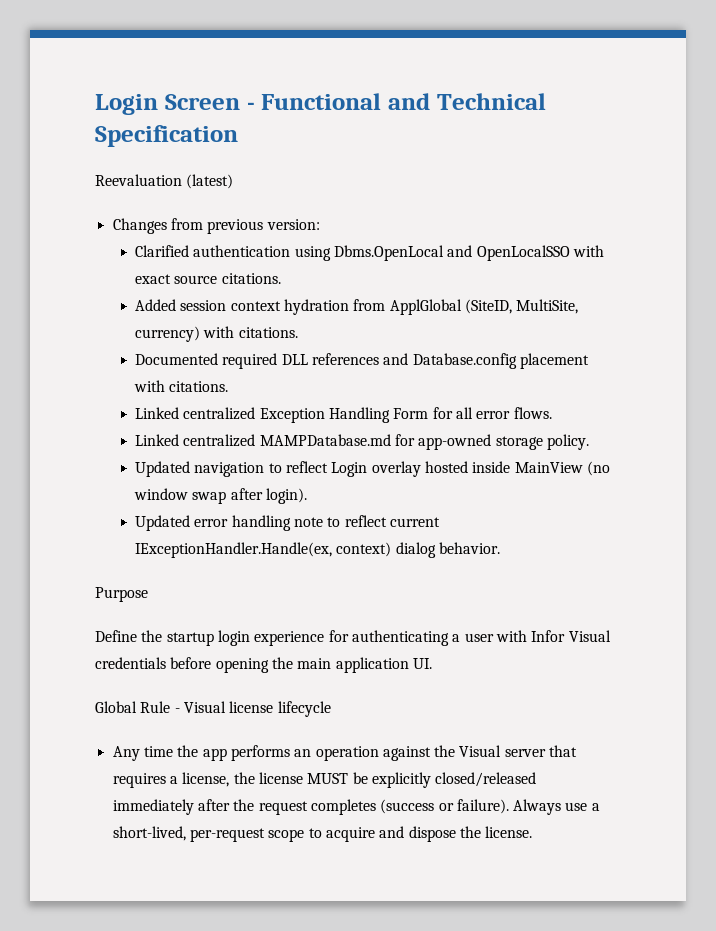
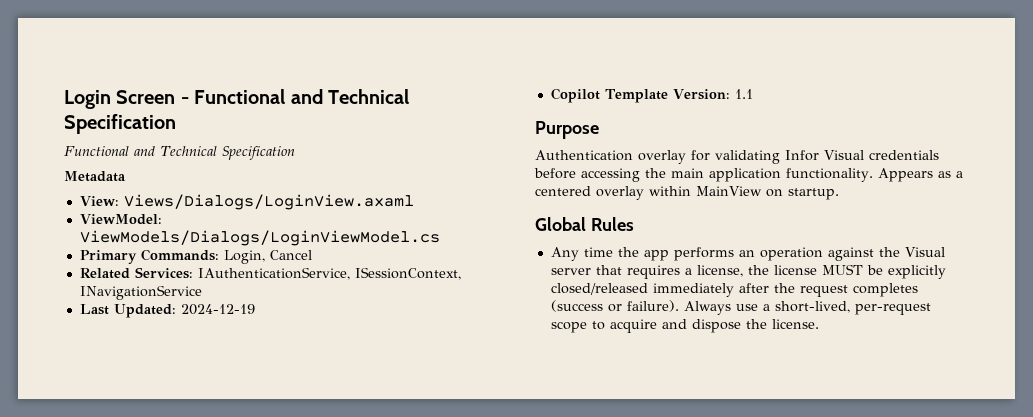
  Login Screen - Functional and Technical Specification
- Reevaluation (latest)
- Changes from previous version:
- Clarified authentication using Dbms.OpenLocal and OpenLocalSSO with exact source citations.
- Added session context hydration from ApplGlobal (SiteID, MultiSite, currency) with citations.
- Documented required DLL references and Database.config placement with citations.
- Linked centralized Exception Handling Form for all error flows.
- Linked centralized MAMPDatabase.md for app-owned storage policy.
- Updated navigation to reflect Login overlay hosted inside MainView (no window swap after login).
- Updated error handling note to reflect current IExceptionHandler.Handle(ex, context) dialog behavior.
+ Functional and Technical Specification
+ Metadata
+ View: Views/Dialogs/LoginView.axaml
+ ViewModel: ViewModels/Dialogs/LoginViewModel.cs
+ Primary Commands: Login, Cancel
+ Related Services: IAuthenticationService, ISessionContext, INavigationService
+ Last Updated: 2024-12-19
+ Copilot Template Version: 1.1
  Purpose
- Define the startup login experience for authenticating a user with Infor Visual credentials before opening the main application UI.
- Global Rule - Visual license lifecycle
+ Authentication overlay for validating Infor Visual credentials before accessing the main application functionality. Appears as a centered overlay within MainView on startup.
+ Global Rules

